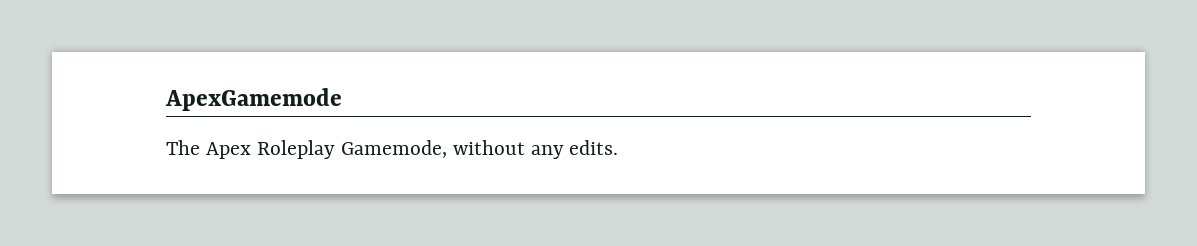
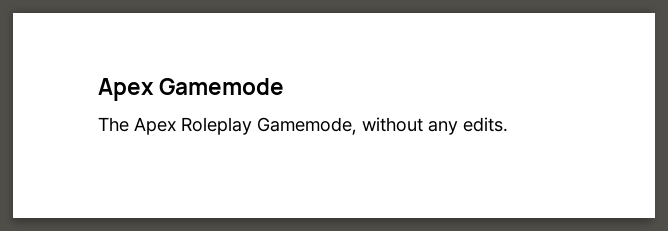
- ApexGamemode
+ Apex Gamemode

